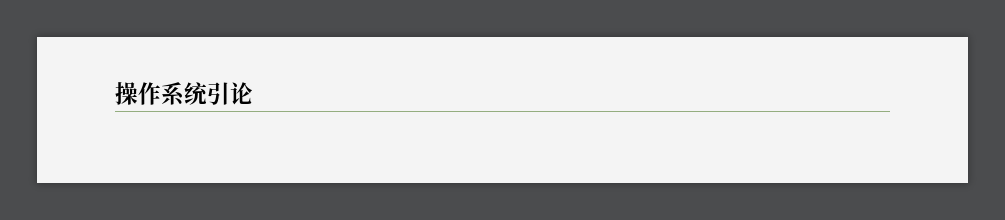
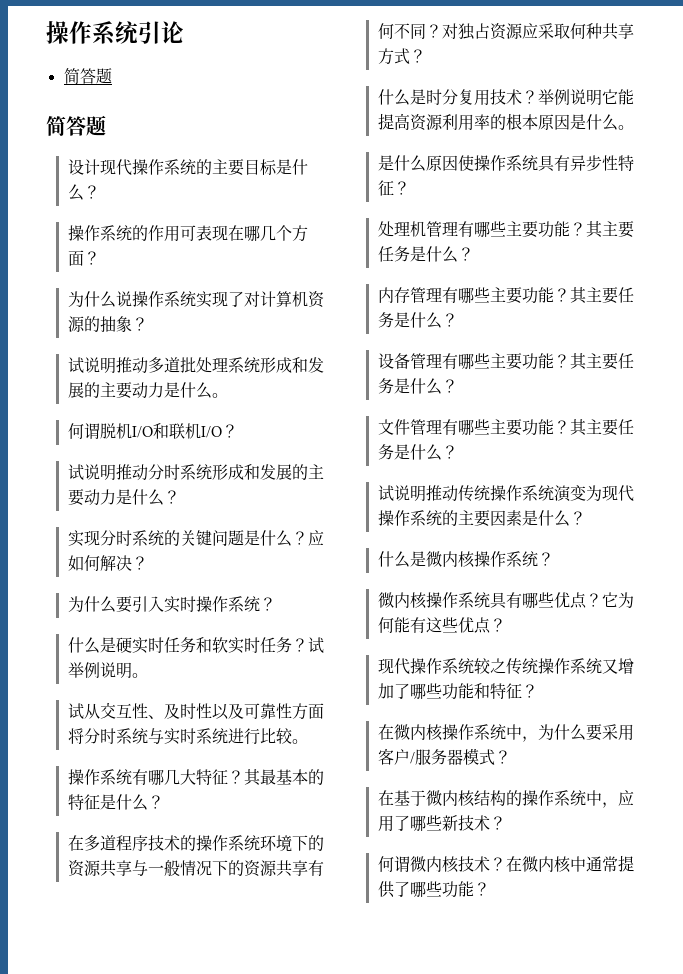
  操作系统引论
+ 简答题
+ 简答题
+ 设计现代操作系统的主要目标是什么？
+ 操作系统的作用可表现在哪几个方面？
+ 为什么说操作系统实现了对计算机资源的抽象？
+ 试说明推动多道批处理系统形成和发展的主要动力是什么。
+ 何谓脱机I/O和联机I/O？
+ 试说明推动分时系统形成和发展的主要动力是什么？
+ 实现分时系统的关键问题是什么？应如何解决？
+ 为什么要引入实时操作系统？
+ 什么是硬实时任务和软实时任务？试举例说明。
+ 试从交互性、及时性以及可靠性方面将分时系统与实时系统进行比较。
+ 操作系统有哪几大特征？其最基本的特征是什么？
+ 在多道程序技术的操作系统环境下的资源共享与一般情况下的资源共享有何不同？对独占资源应采取何种共享方式？
+ 什么是时分复用技术？举例说明它能提高资源利用率的根本原因是什么。
+ 是什么原因使操作系统具有异步性特征？
+ 处理机管理有哪些主要功能？其主要任务是什么？
+ 内存管理有哪些主要功能？其主要任务是什么？
+ 设备管理有哪些主要功能？其主要任务是什么？
+ 文件管理有哪些主要功能？其主要任务是什么？
+ 试说明推动传统操作系统演变为现代操作系统的主要因素是什么？
+ 什么是微内核操作系统？
+ 微内核操作系统具有哪些优点？它为何能有这些优点？
+ 现代操作系统较之传统操作系统又增加了哪些功能和特征？
+ 在微内核操作系统中，为什么要采用客户/服务器模式？
+ 在基于微内核结构的操作系统中，应用了哪些新技术？
+ 何谓微内核技术？在微内核中通常提供了哪些功能？

